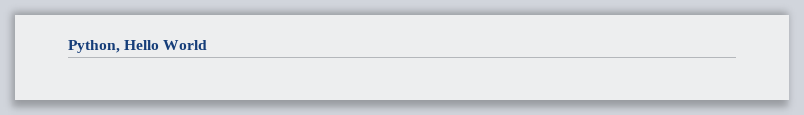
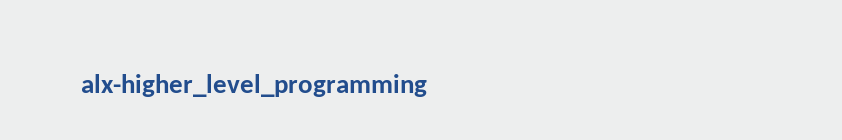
- Python, Hello World
+ alx-higher_level_programming

